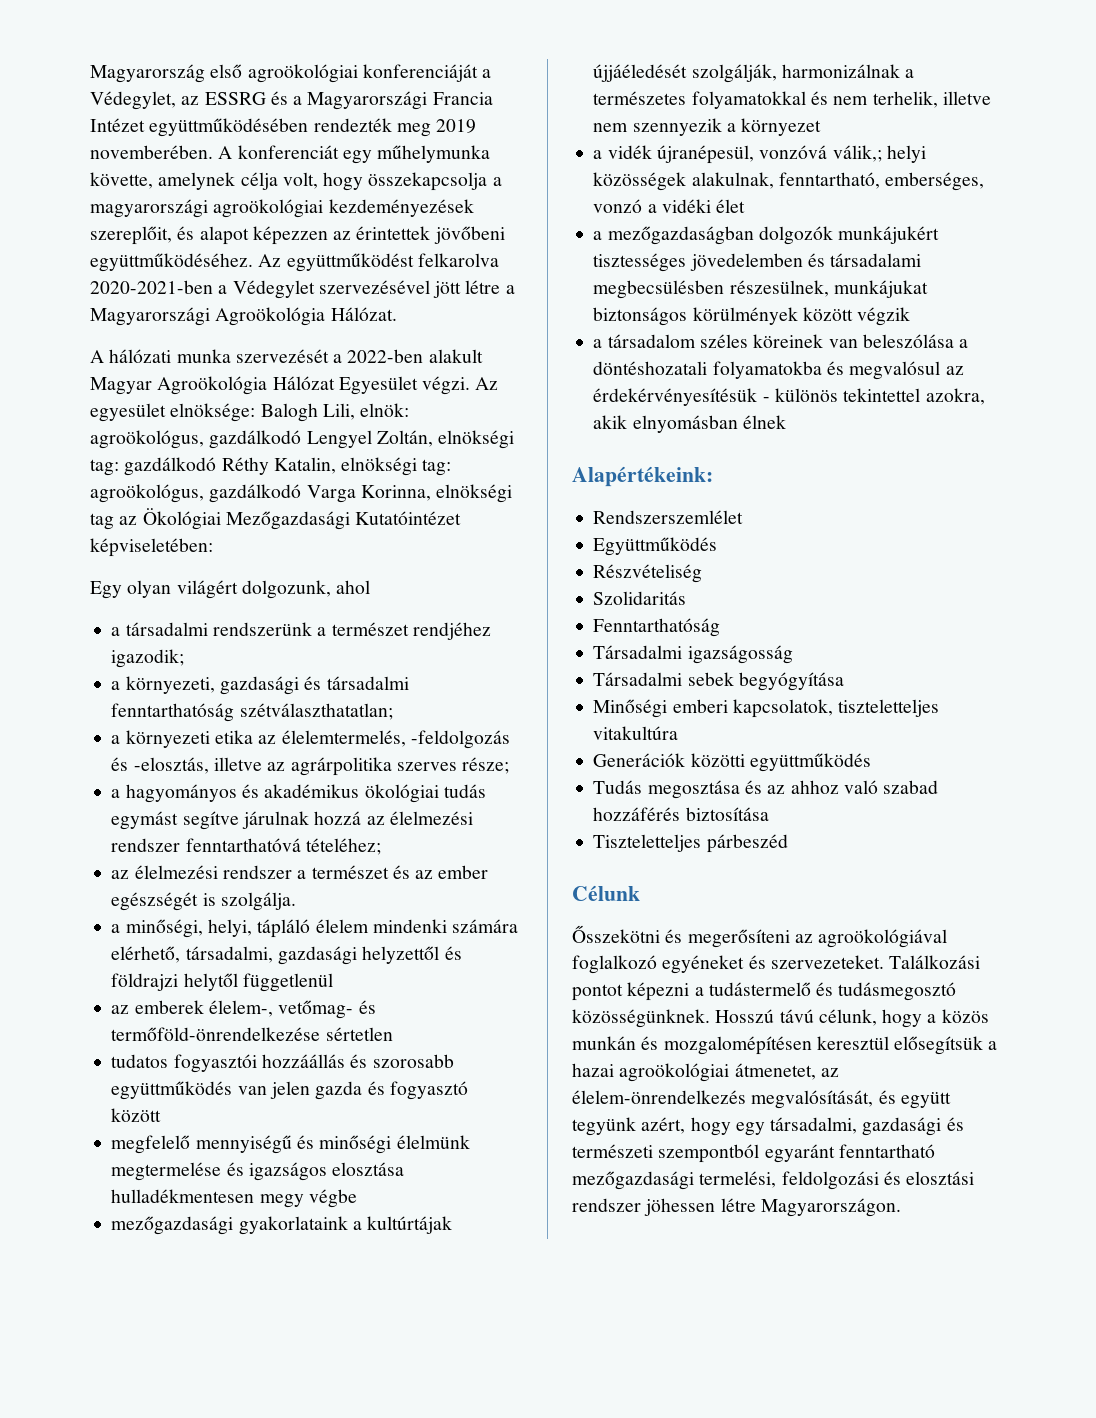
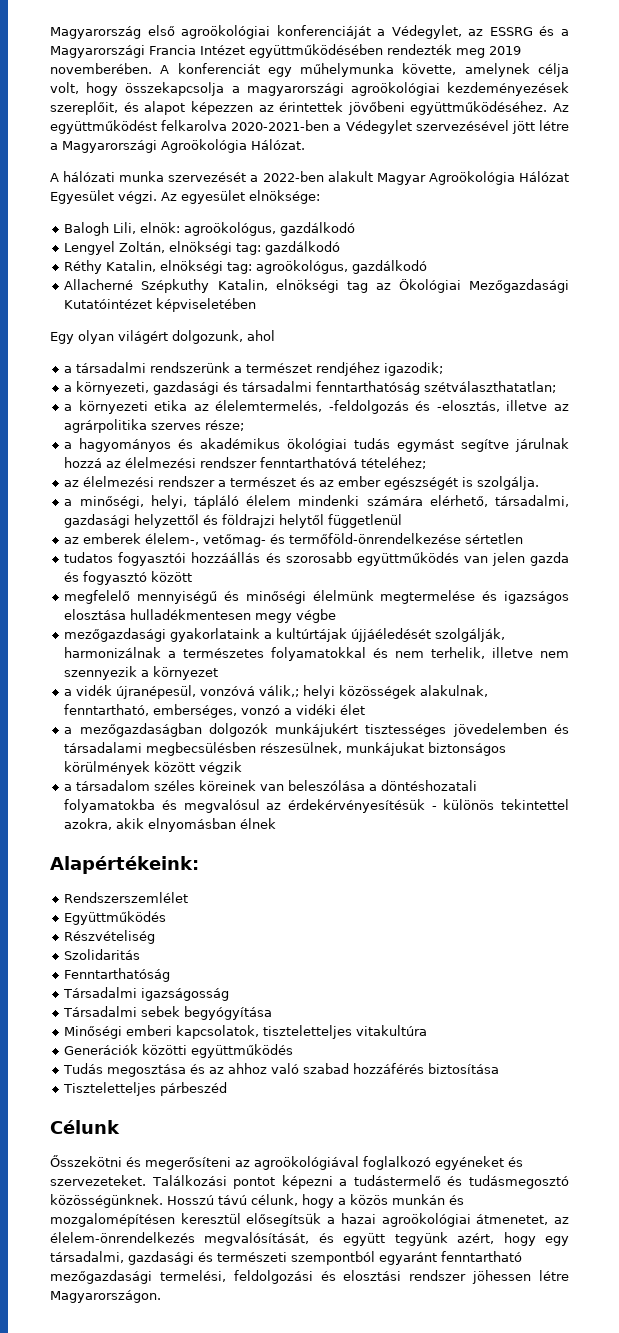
- Az egyesület elnöksége: Balogh Lili, elnök: agroökológus, gazdálkodó Lengyel Zoltán, elnökségi tag: gazdálkodó Réthy Katalin, elnökségi tag: agroökológus, gazdálkodó Varga Korinna, elnökségi tag az Ökológiai Mezőgazdasági Kutatóintézet képviseletében:
+ Az egyesület elnöksége:
+ Balogh Lili, elnök: agroökológus, gazdálkodó
+ Lengyel Zoltán, elnökségi tag: gazdálkodó
+ Réthy Katalin, elnökségi tag: agroökológus, gazdálkodó
+ Allacherné Szépkuthy Katalin, elnökségi tag az Ökológiai Mezőgazdasági Kutatóintézet képviseletében

